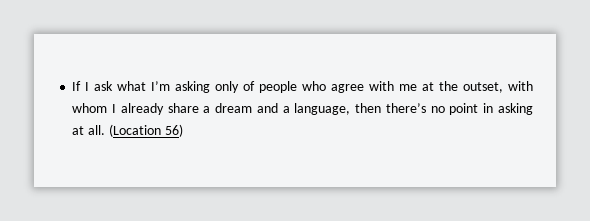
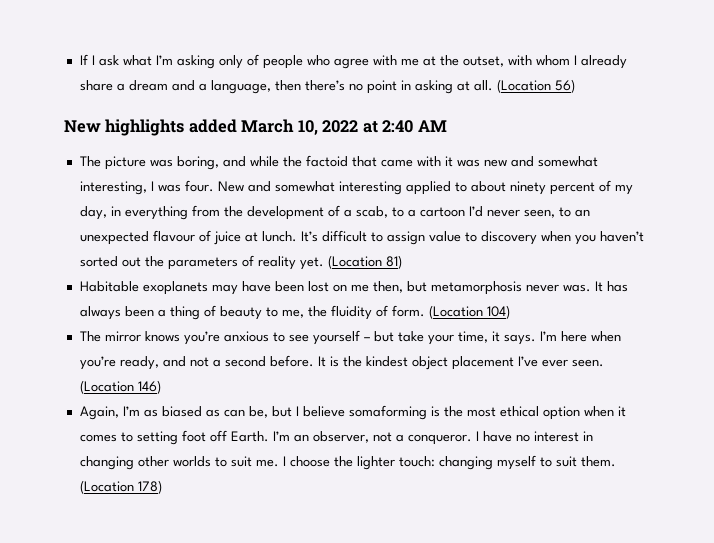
+ New highlights added March 10, 2022 at 2:40 AM
+ The picture was boring, and while the factoid that came with it was new and somewhat interesting, I was four. New and somewhat interesting applied to about ninety percent of my day, in everything from the development of a scab, to a cartoon I’d never seen, to an unexpected flavour of juice at lunch. It’s difficult to assign value to discovery when you haven’t sorted out the parameters of reality yet. (Location 81)
+ Habitable exoplanets may have been lost on me then, but metamorphosis never was. It has always been a thing of beauty to me, the fluidity of form. (Location 104)
+ The mirror knows you’re anxious to see yourself – but take your time, it says. I’m here when you’re ready, and not a second before. It is the kindest object placement I’ve ever seen. (Location 146)
+ Again, I’m as biased as can be, but I believe somaforming is the most ethical option when it comes to setting foot off Earth. I’m an observer, not a conqueror. I have no interest in changing other worlds to suit me. I choose the lighter touch: changing myself to suit them. (Location 178)

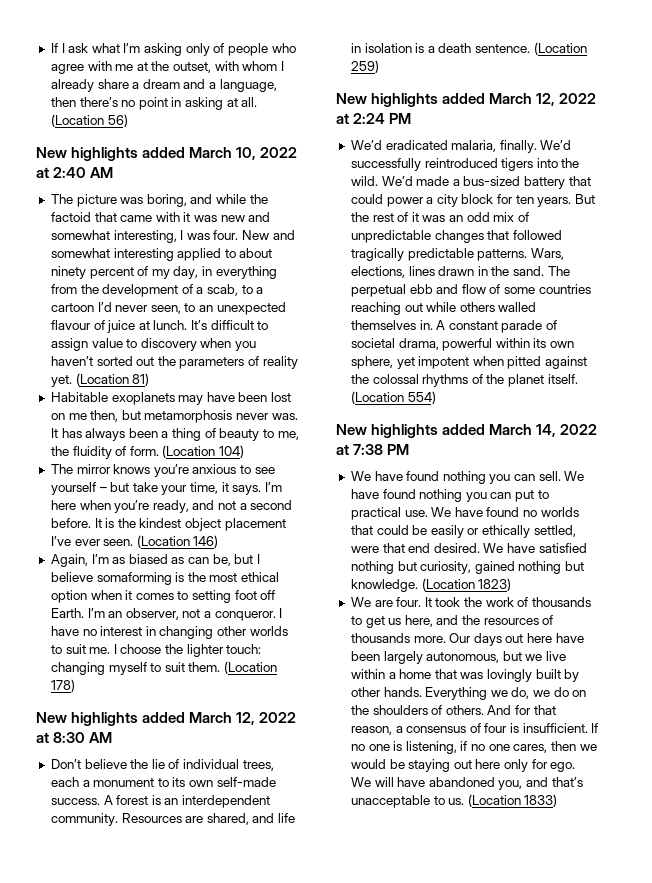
+ New highlights added March 12, 2022 at 8:30 AM
+ Don’t believe the lie of individual trees, each a monument to its own self-made success. A forest is an interdependent community. Resources are shared, and life in isolation is a death sentence. (Location 259)
+ New highlights added March 12, 2022 at 2:24 PM
+ We’d eradicated malaria, finally. We’d successfully reintroduced tigers into the wild. We’d made a bus-sized battery that could power a city block for ten years. But the rest of it was an odd mix of unpredictable changes that followed tragically predictable patterns. Wars, elections, lines drawn in the sand. The perpetual ebb and flow of some countries reaching out while others walled themselves in. A constant parade of societal drama, powerful within its own sphere, yet impotent when pitted against the colossal rhythms of the planet itself. (Location 554)
+ New highlights added March 14, 2022 at 7:38 PM
+ We have found nothing you can sell. We have found nothing you can put to practical use. We have found no worlds that could be easily or ethically settled, were that end desired. We have satisfied nothing but curiosity, gained nothing but knowledge. (Location 1823)
+ We are four. It took the work of thousands to get us here, and the resources of thousands more. Our days out here have been largely autonomous, but we live within a home that was lovingly built by other hands. Everything we do, we do on the shoulders of others. And for that reason, a consensus of four is insufficient. If no one is listening, if no one cares, then we would be staying out here only for ego. We will have abandoned you, and that’s unacceptable to us. (Location 1833)

